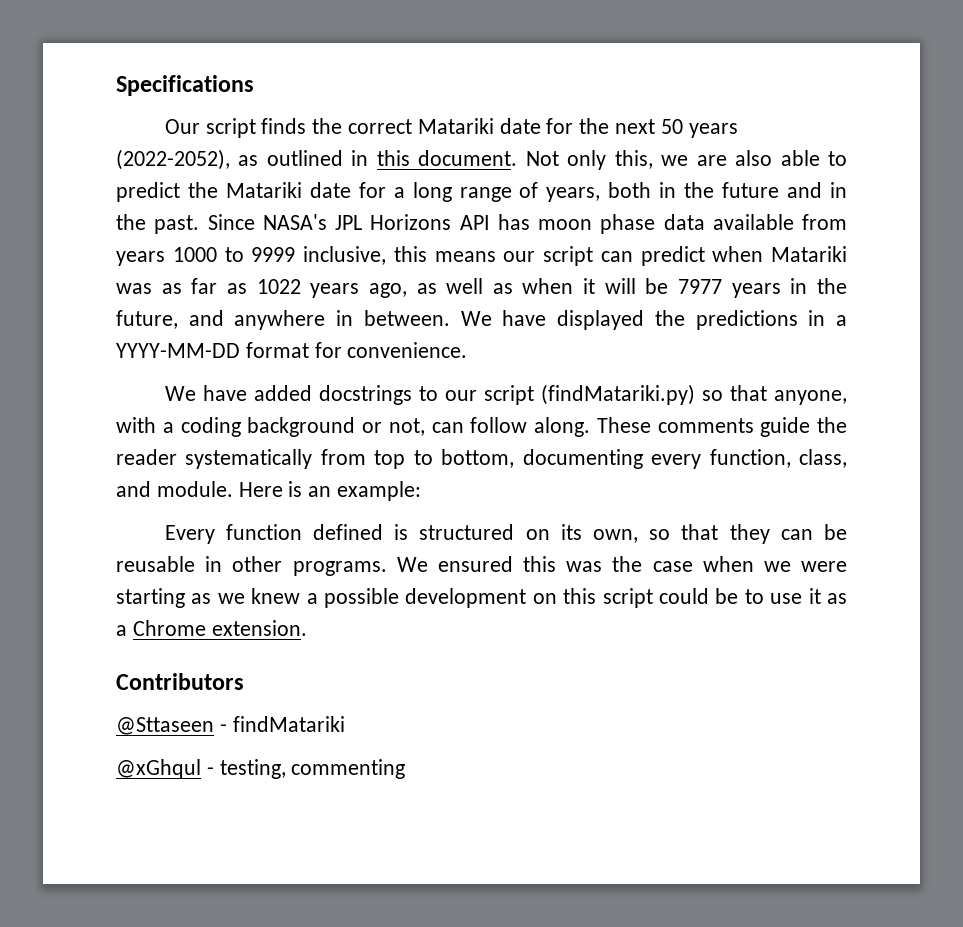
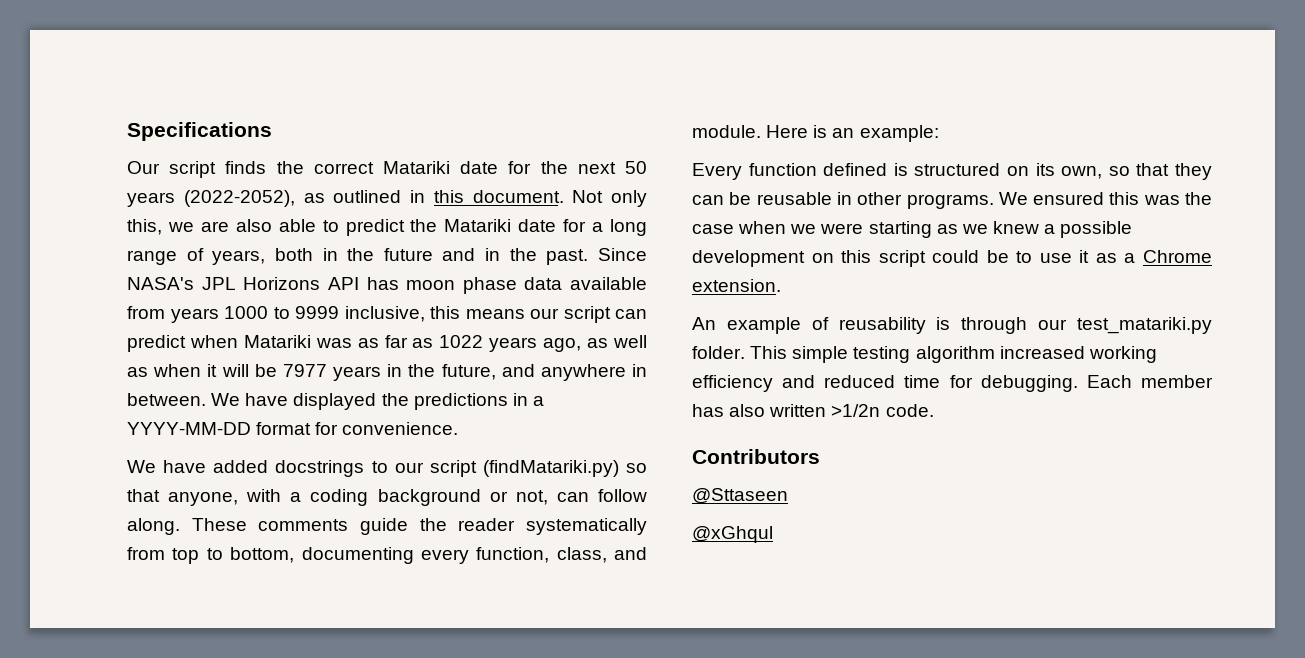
+ An example of reusability is through our test_matariki.py folder. This simple testing algorithm increased working efficiency and reduced time for debugging. Each member has also written >1/2n code.
- @Sttaseen - findMatariki
+ @Sttaseen
- @xGhqul - testing, commenting
+ @xGhqul

